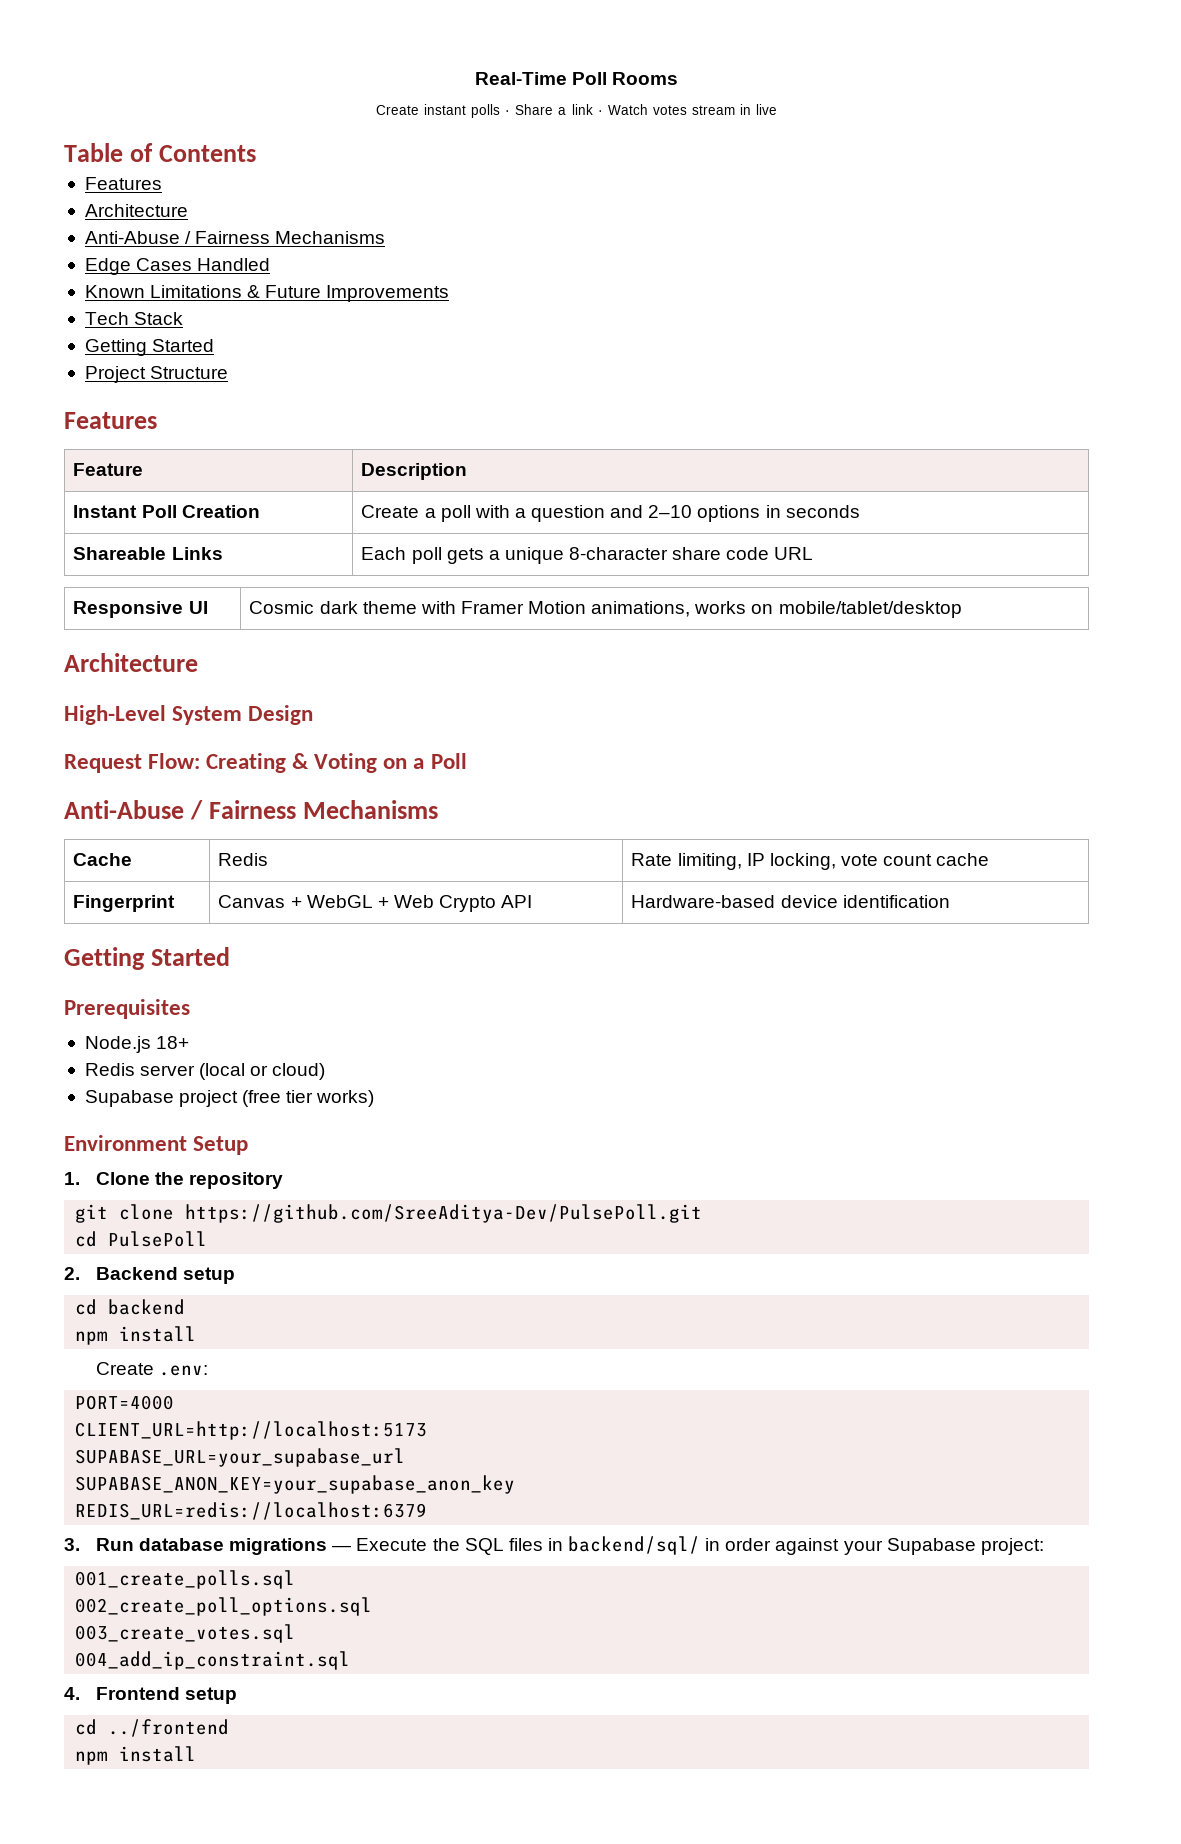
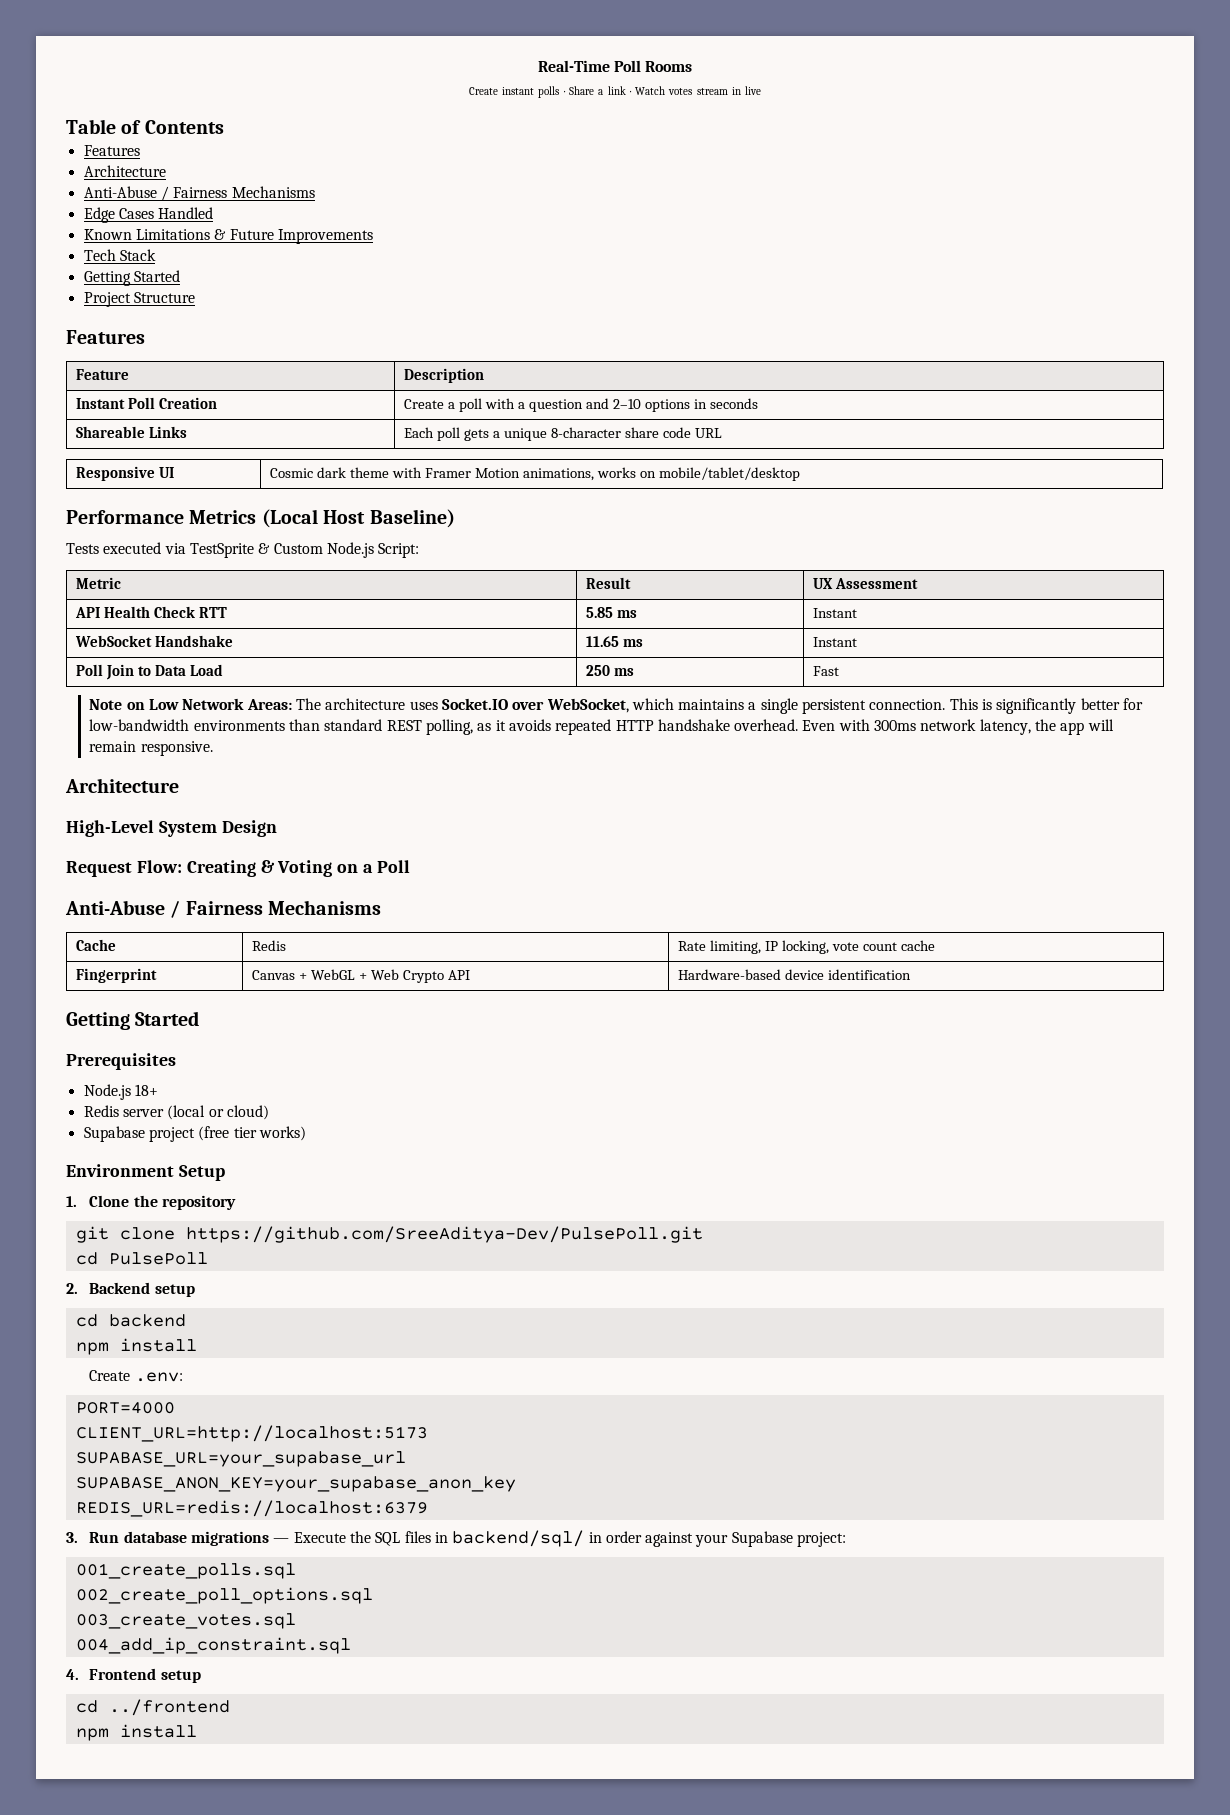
+ Performance Metrics (Local Host Baseline)
+ Tests executed via TestSprite & Custom Node.js Script:
+ Metric | Result | UX Assessment
+ API Health Check RTT | 5.85 ms | Instant
+ WebSocket Handshake | 11.65 ms | Instant
+ Poll Join to Data Load | 250 ms | Fast
+ Note on Low Network Areas: The architecture uses Socket.IO over WebSocket, which maintains a single persistent connection. This is significantly better for low-bandwidth environments than standard REST polling, as it avoids repeated HTTP handshake overhead. Even with 300ms network latency, the app will remain responsive.

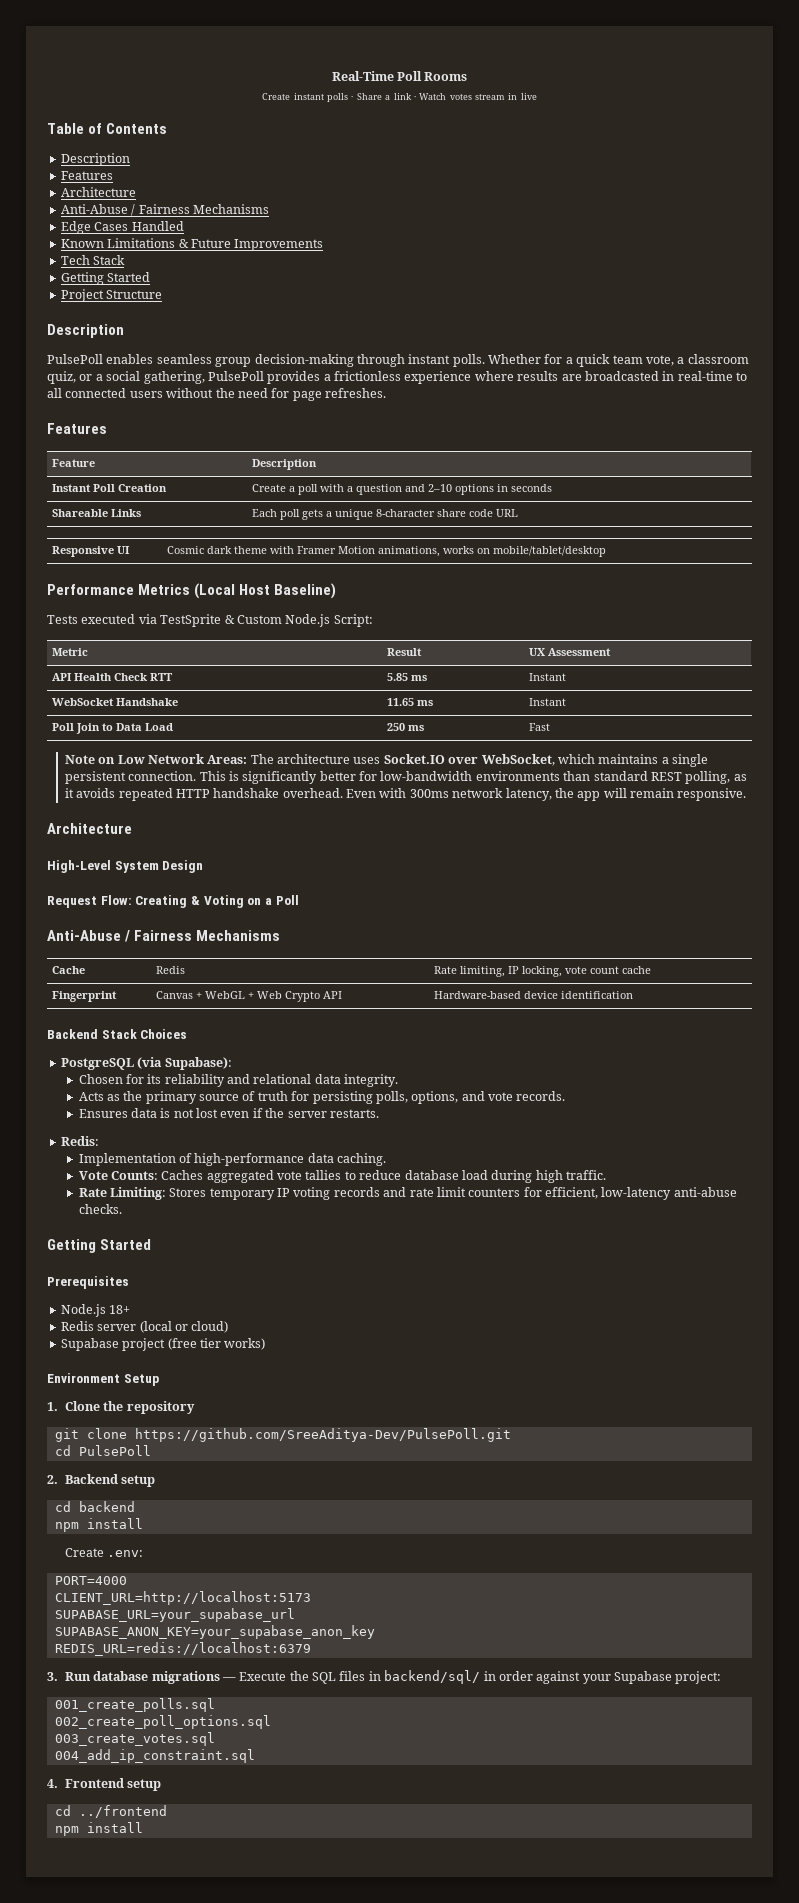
  Table of Contents
+ Description
  Project Structure
+ Description
+ PulsePoll enables seamless group decision-making through instant polls. Whether for a quick team vote, a classroom quiz, or a social gathering, PulsePoll provides a frictionless experience where results are broadcasted in real-time to all connected users without the need for page refreshes.
+ Backend Stack Choices
+ PostgreSQL (via Supabase):
+ Chosen for its reliability and relational data integrity.
+ Acts as the primary source of truth for persisting polls, options, and vote records.
+ Ensures data is not lost even if the server restarts.
+ Redis:
+ Implementation of high-performance data caching.
+ Vote Counts: Caches aggregated vote tallies to reduce database load during high traffic.
+ Rate Limiting: Stores temporary IP voting records and rate limit counters for efficient, low-latency anti-abuse checks.

